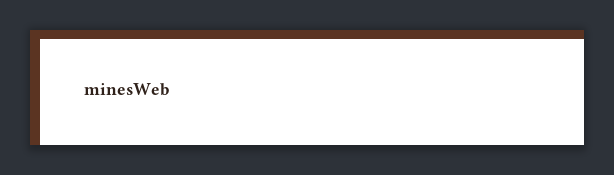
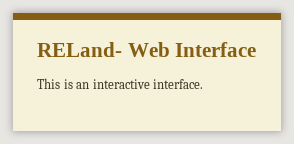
- minesWeb
+ RELand- Web Interface
+ This is an interactive interface.

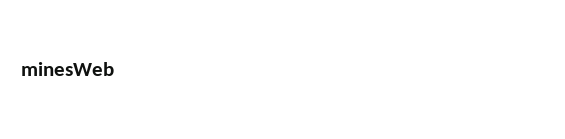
- RELand- Web Interface
- This is an interactive interface.
+ minesWeb

